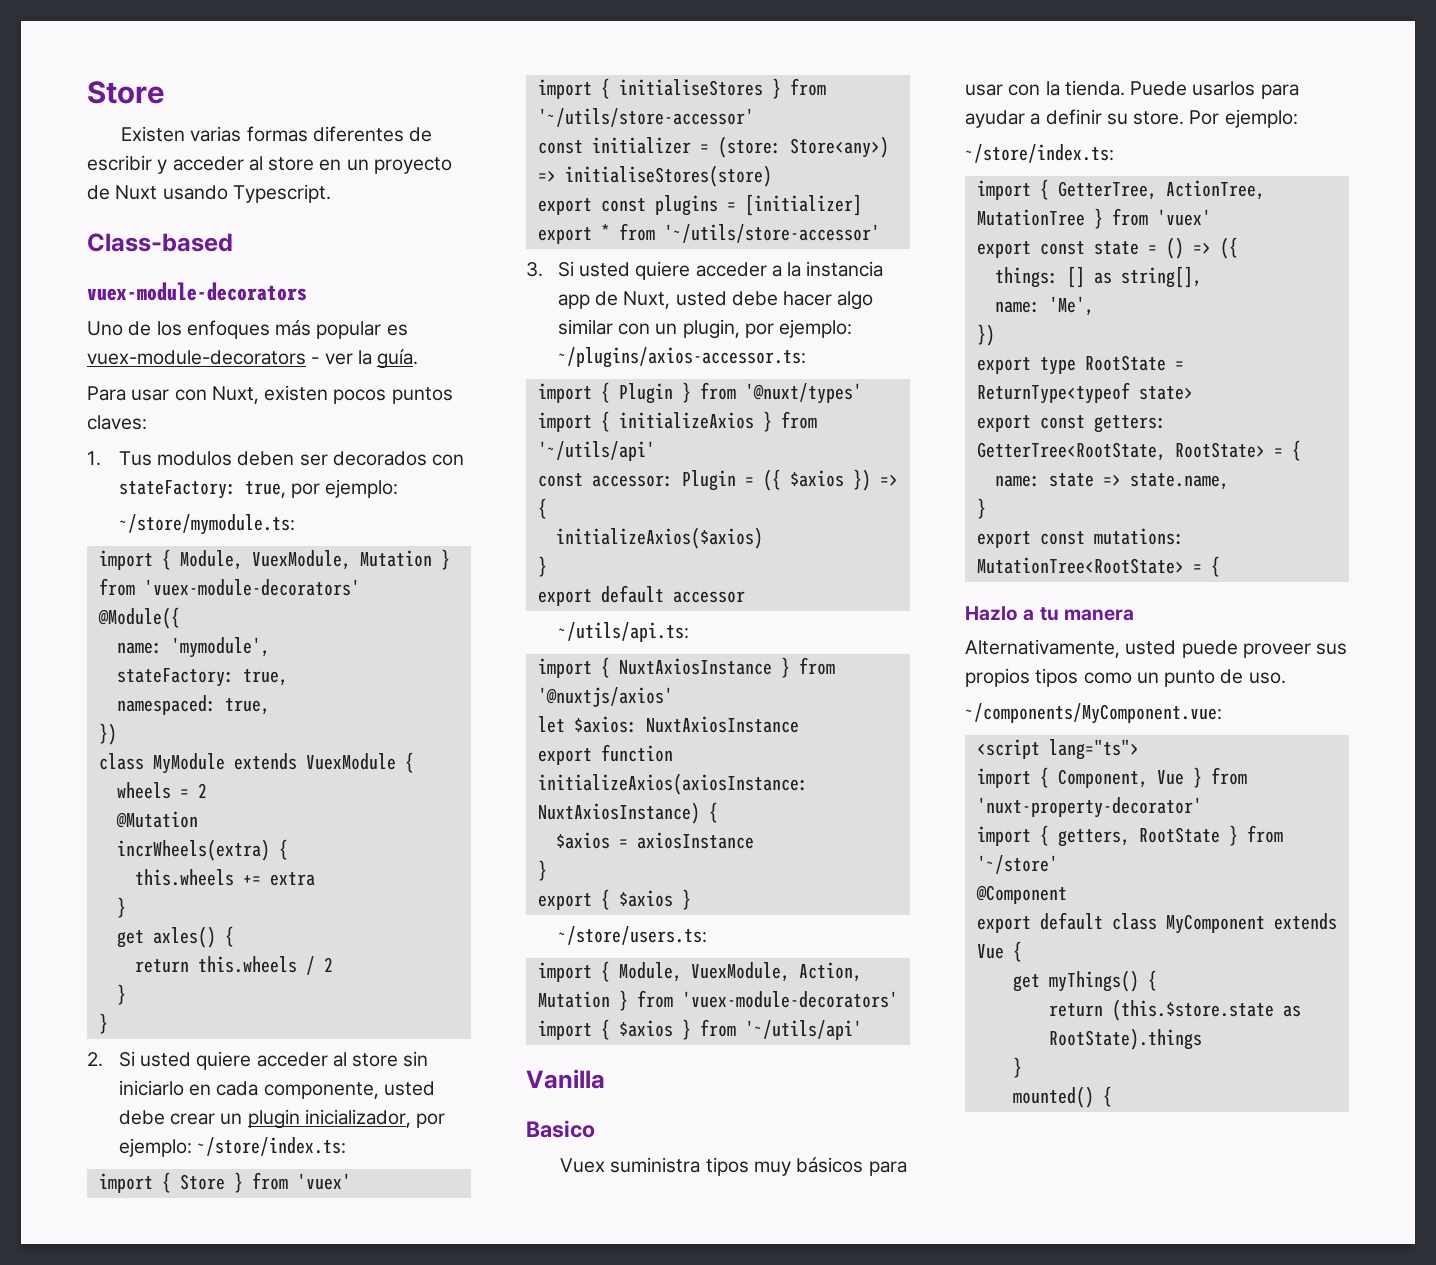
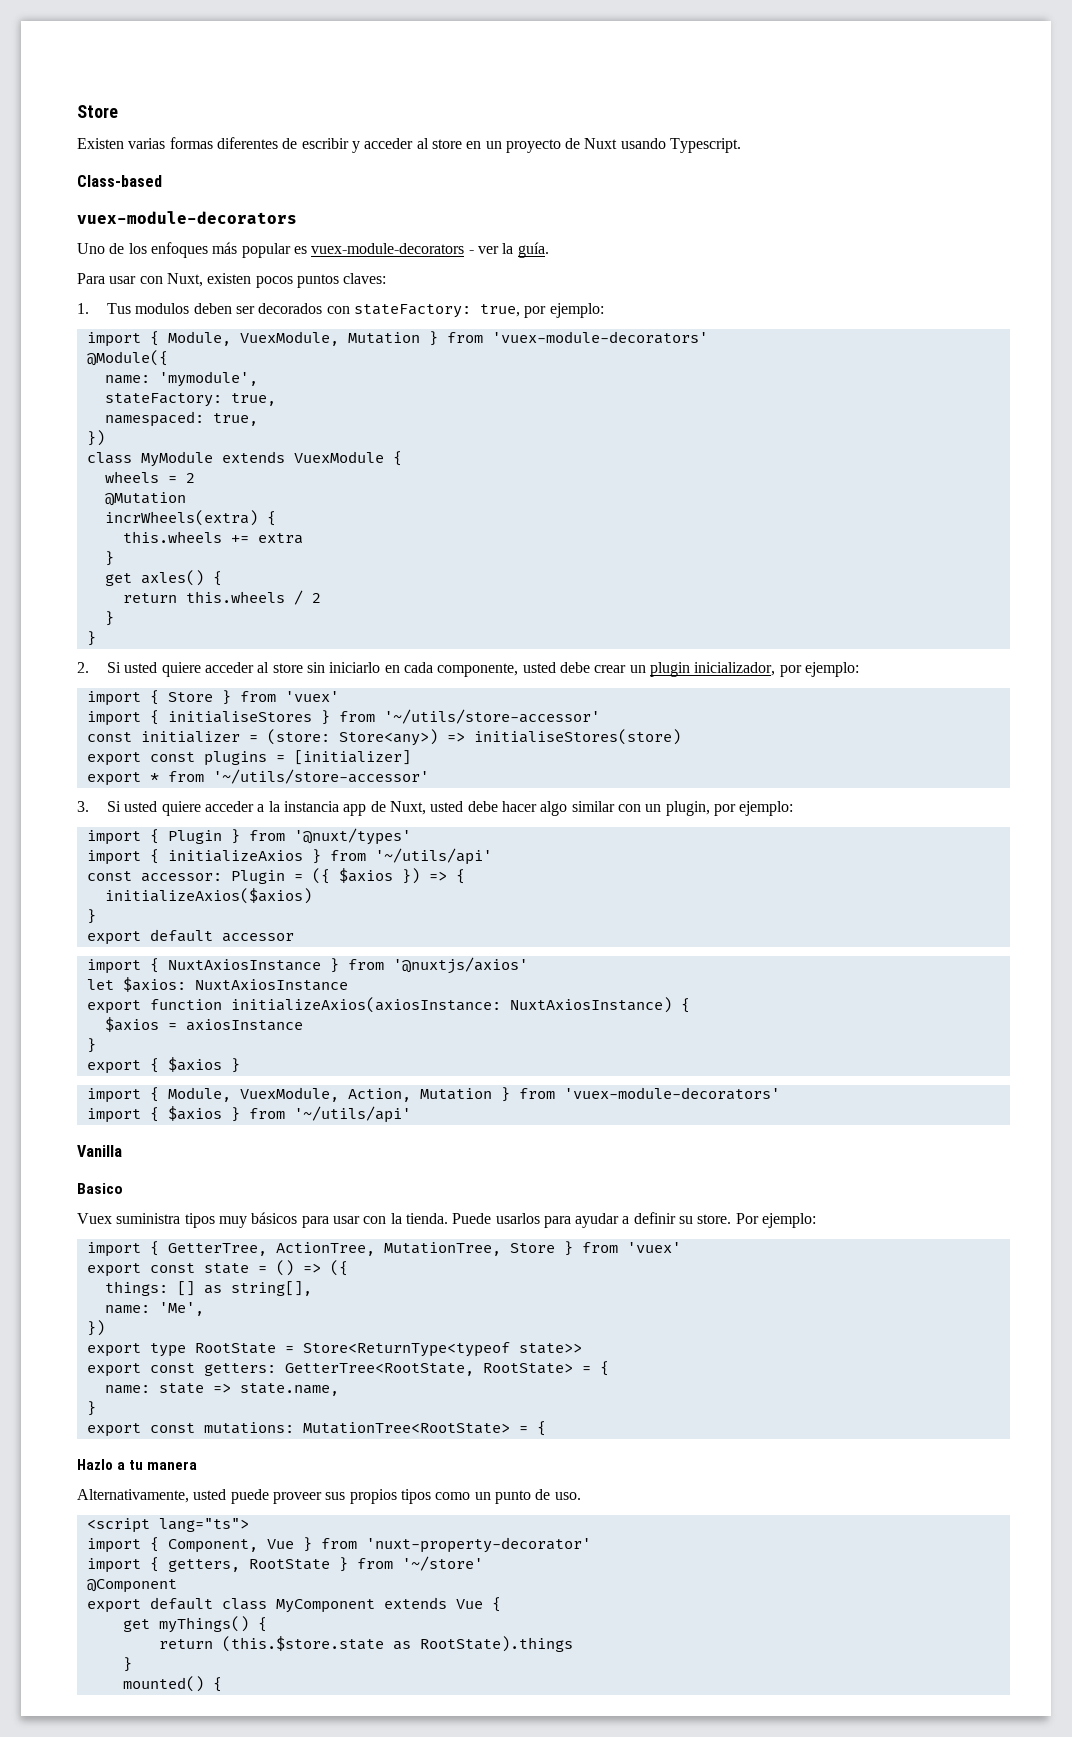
- ~/store/mymodule.ts:
- 2. Si usted quiere acceder al store sin iniciarlo en cada componente, usted debe crear un plugin inicializador, por ejemplo: ~/store/index.ts:
+ 2. Si usted quiere acceder al store sin iniciarlo en cada componente, usted debe crear un plugin inicializador, por ejemplo:
- 3. Si usted quiere acceder a la instancia app de Nuxt, usted debe hacer algo similar con un plugin, por ejemplo: ~/plugins/axios-accessor.ts:
+ 3. Si usted quiere acceder a la instancia app de Nuxt, usted debe hacer algo similar con un plugin, por ejemplo:
- ~/utils/api.ts:
- ~/store/users.ts:
  Por ejemplo:
- ~/store/index.ts:
- import { GetterTree, ActionTree, MutationTree } from 'vuex'
+ import { GetterTree, ActionTree, MutationTree, Store } from 'vuex'
- export type RootState = ReturnType<typeof state>
+ export type RootState = Store<ReturnType<typeof state>>
- ~/components/MyComponent.vue:

